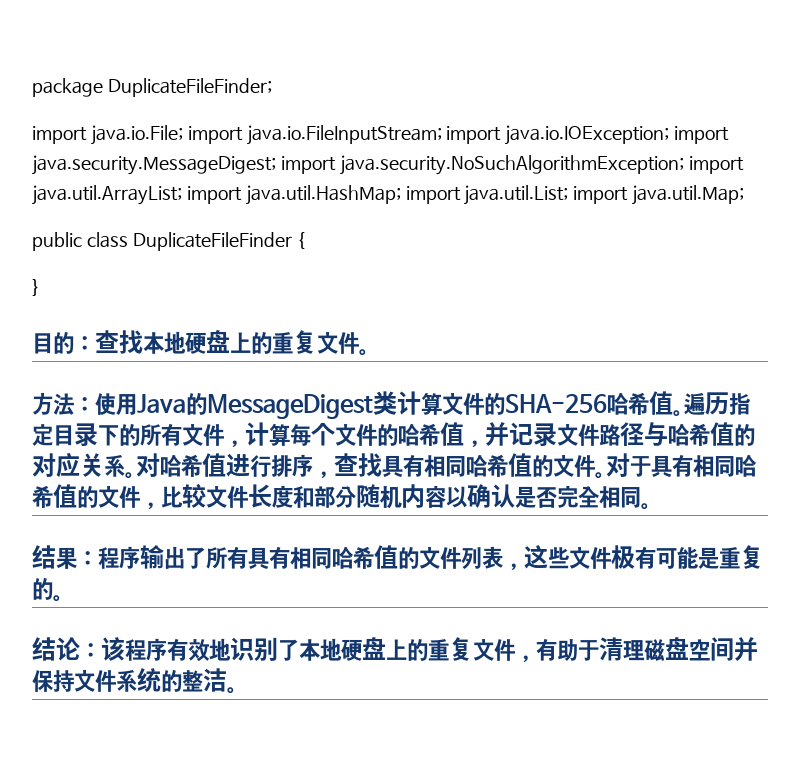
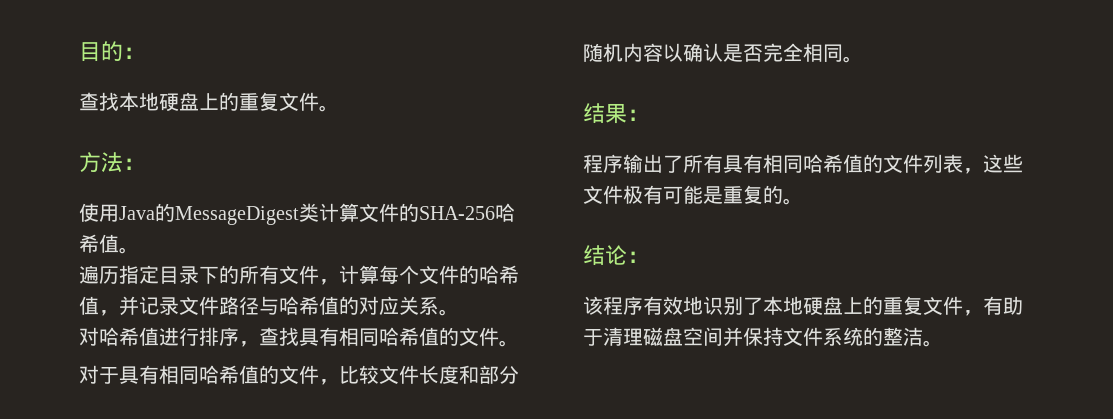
- package DuplicateFileFinder;
- import java.io.File; import java.io.FileInputStream; import java.io.IOException; import java.security.MessageDigest; import java.security.NoSuchAlgorithmException; import java.util.ArrayList; import java.util.HashMap; import java.util.List; import java.util.Map;
- public class DuplicateFileFinder {
- }
- 目的：查找本地硬盘上的重复文件。
+ 目的：
+ 查找本地硬盘上的重复文件。
- 方法：使用Java的MessageDigest类计算文件的SHA-256哈希值。遍历指定目录下的所有文件，计算每个文件的哈希值，并记录文件路径与哈希值的对应关系。对哈希值进行排序，查找具有相同哈希值的文件。对于具有相同哈希值的文件，比较文件长度和部分随机内容以确认是否完全相同。
+ 方法：
+ 使用Java的MessageDigest类计算文件的SHA-256哈希值。
+ 遍历指定目录下的所有文件，计算每个文件的哈希值，并记录文件路径与哈希值的对应关系。
+ 对哈希值进行排序，查找具有相同哈希值的文件。
+ 对于具有相同哈希值的文件，比较文件长度和部分随机内容以确认是否完全相同。
- 结果：程序输出了所有具有相同哈希值的文件列表，这些文件极有可能是重复的。
+ 结果：
+ 程序输出了所有具有相同哈希值的文件列表，这些文件极有可能是重复的。
- 结论：该程序有效地识别了本地硬盘上的重复文件，有助于清理磁盘空间并保持文件系统的整洁。
+ 结论：
+ 该程序有效地识别了本地硬盘上的重复文件，有助于清理磁盘空间并保持文件系统的整洁。

